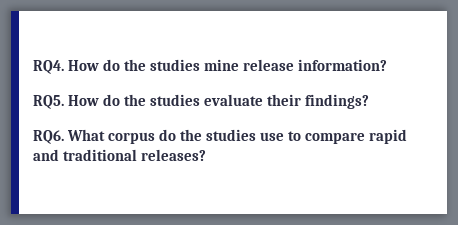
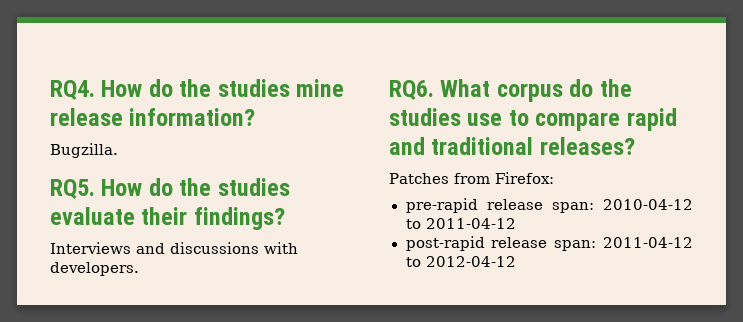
+ Bugzilla.
+ Interviews and discussions with developers.
+ Patches from Firefox:
+ pre-rapid release span: 2010-04-12 to 2011-04-12
+ post-rapid release span: 2011-04-12 to 2012-04-12

